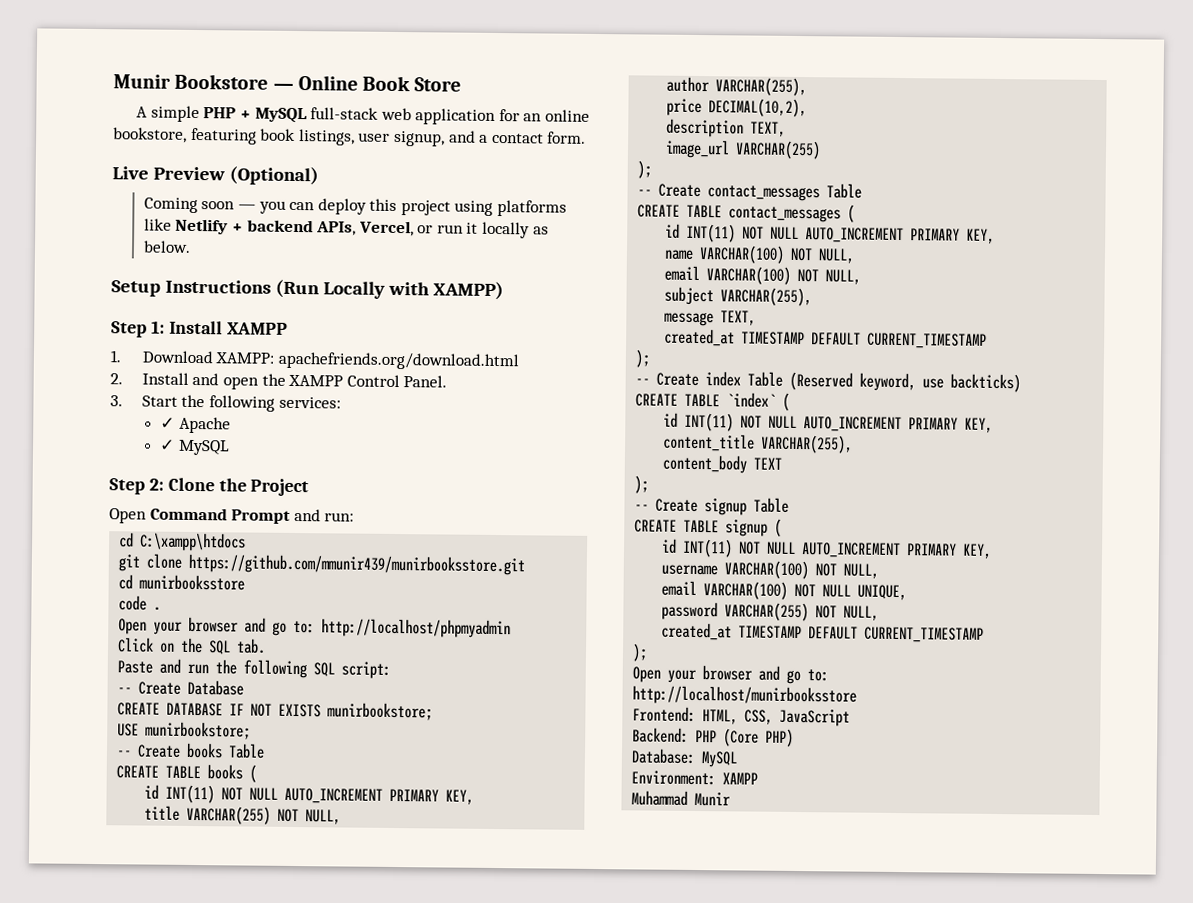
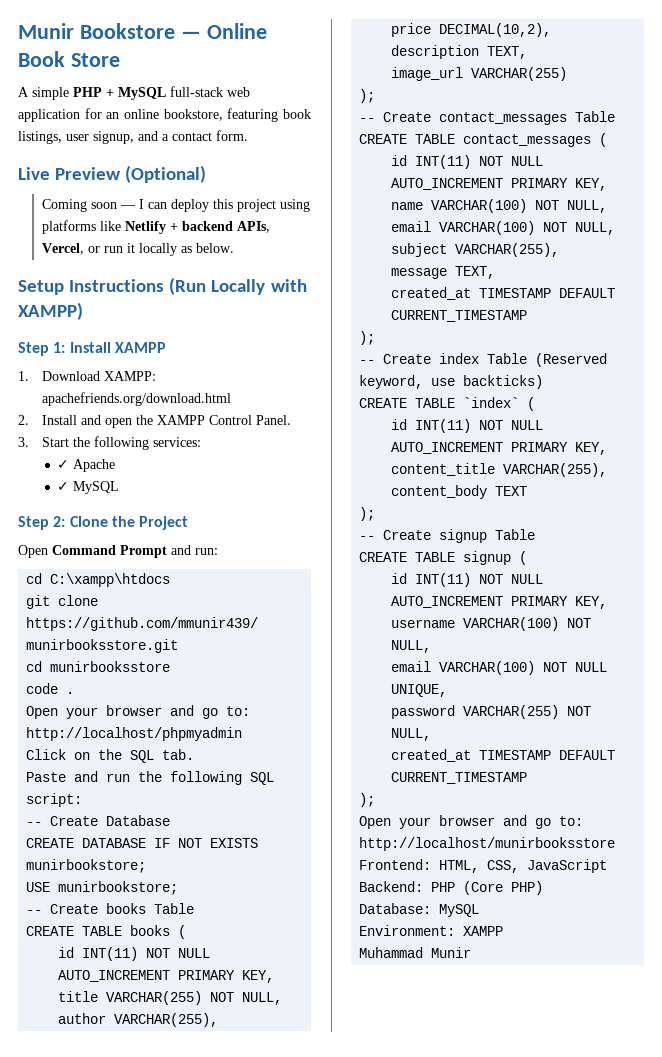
- Coming soon — you can deploy this project using platforms like Netlify + backend APIs, Vercel, or run it locally as below.
+ Coming soon — I can deploy this project using platforms like Netlify + backend APIs, Vercel, or run it locally as below.

